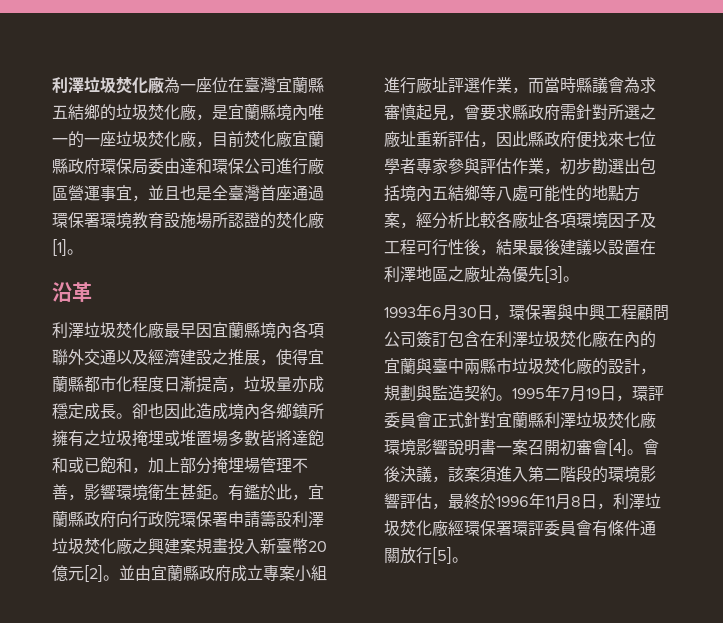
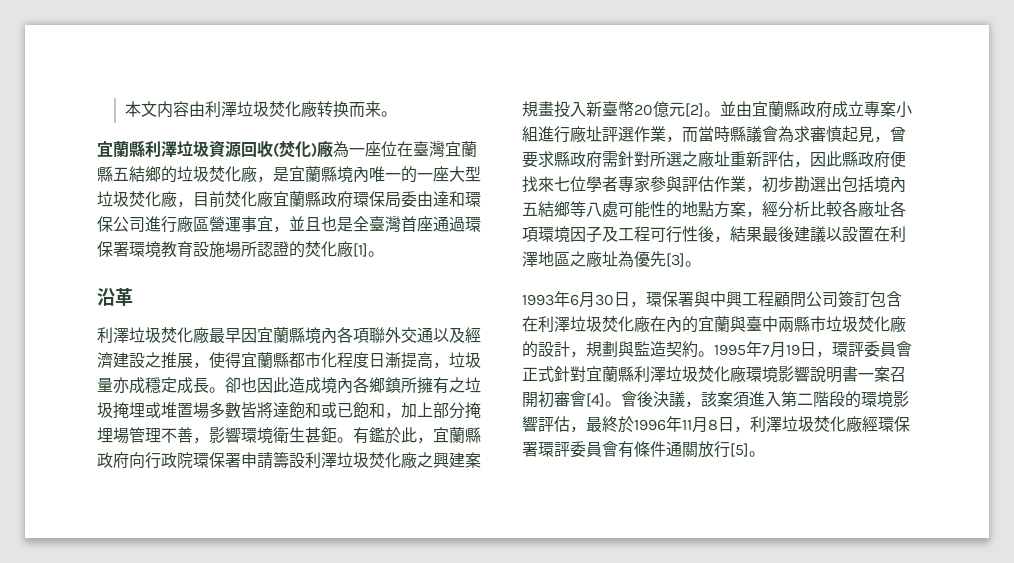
- 利澤垃圾焚化廠為一座位在臺灣宜蘭縣五結鄉的垃圾焚化廠，是宜蘭縣境內唯一的一座垃圾焚化廠，目前焚化廠宜蘭縣政府環保局委由達和環保公司進行廠區營運事宜，並且也是全臺灣首座通過環保署環境教育設施場所認證的焚化廠[1]。
+ 本文内容由利澤垃圾焚化廠转换而来。
+ 宜蘭縣利澤垃圾資源回收(焚化)廠為一座位在臺灣宜蘭縣五結鄉的垃圾焚化廠，是宜蘭縣境內唯一的一座大型垃圾焚化廠，目前焚化廠宜蘭縣政府環保局委由達和環保公司進行廠區營運事宜，並且也是全臺灣首座通過環保署環境教育設施場所認證的焚化廠[1]。

